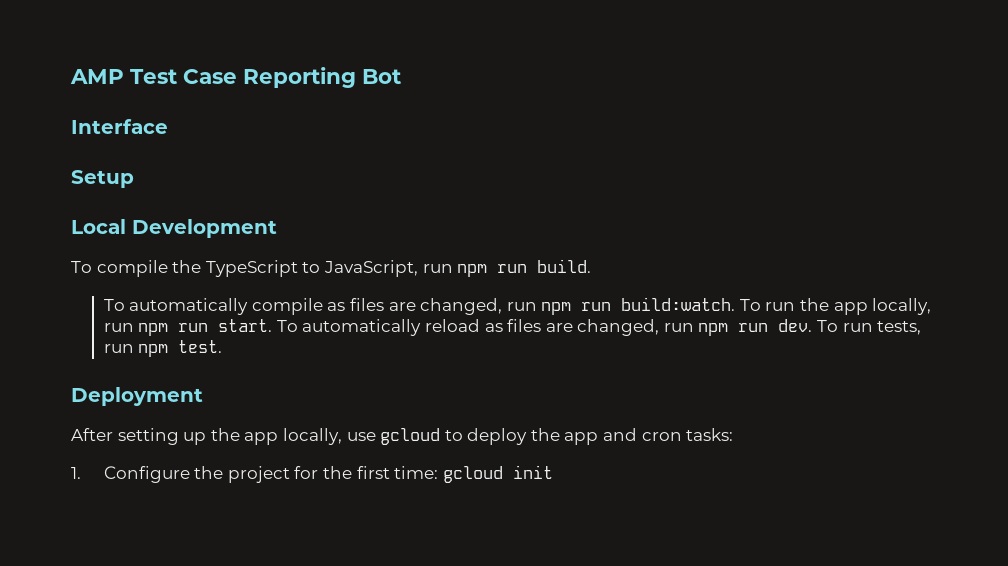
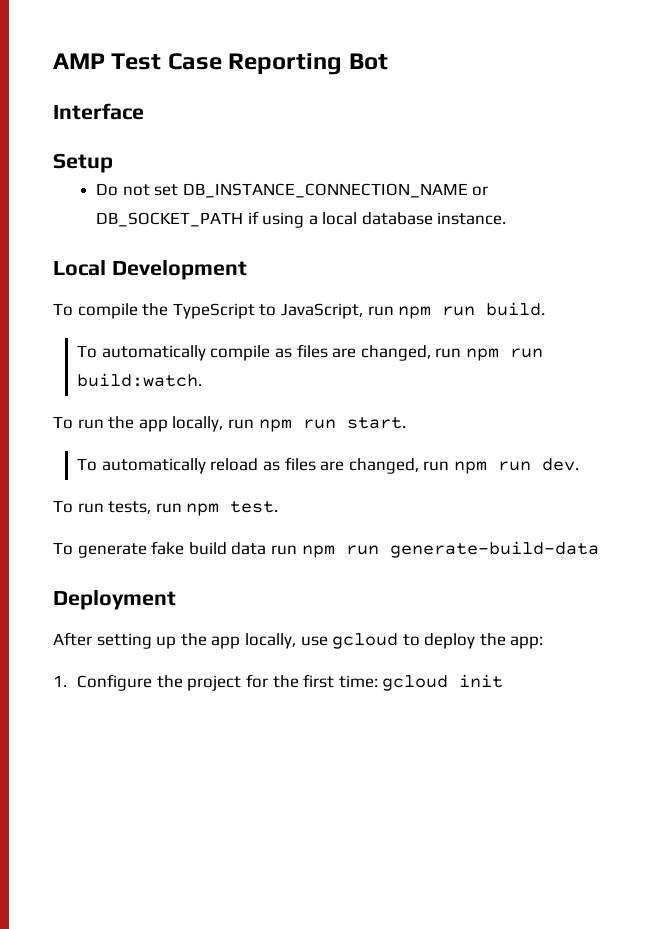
+ Do not set DB_INSTANCE_CONNECTION_NAME or DB_SOCKET_PATH if using a local database instance.
- To automatically compile as files are changed, run npm run build:watch. To run the app locally, run npm run start. To automatically reload as files are changed, run npm run dev. To run tests, run npm test.
+ To automatically compile as files are changed, run npm run build:watch.
+ To run the app locally, run npm run start.
+ To automatically reload as files are changed, run npm run dev.
+ To run tests, run npm test.
+ To generate fake build data run npm run generate-build-data
- After setting up the app locally, use gcloud to deploy the app and cron tasks:
+ After setting up the app locally, use gcloud to deploy the app:

